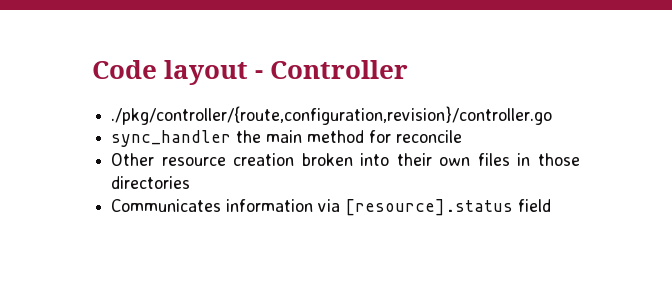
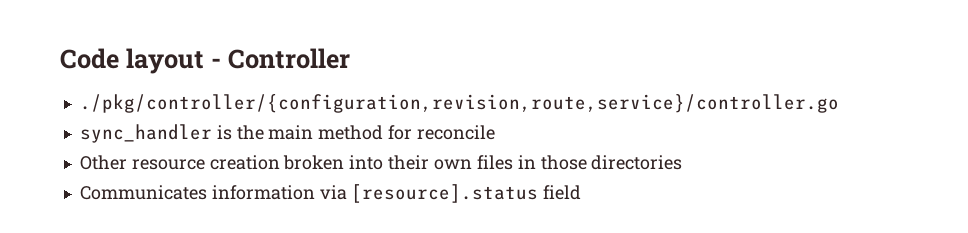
- ./pkg/controller/{route,configuration,revision}/controller.go
+ ./pkg/controller/{configuration,revision,route,service}/controller.go
- sync_handler the main method for reconcile
+ sync_handler is the main method for reconcile

